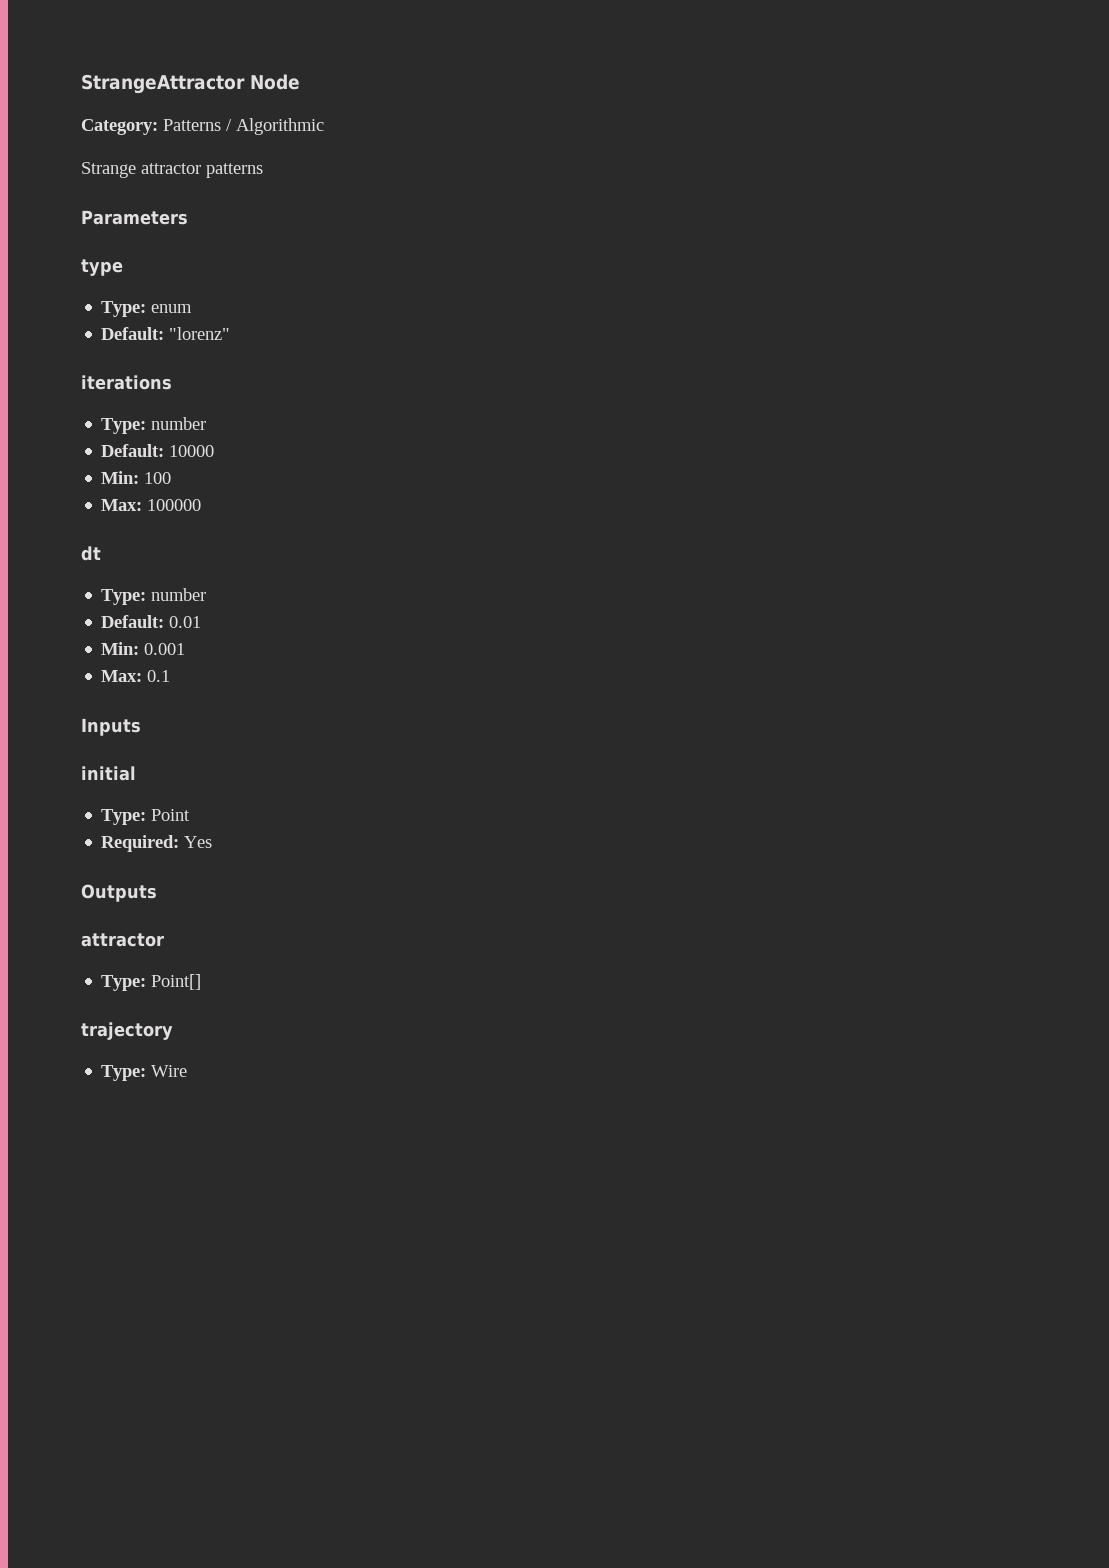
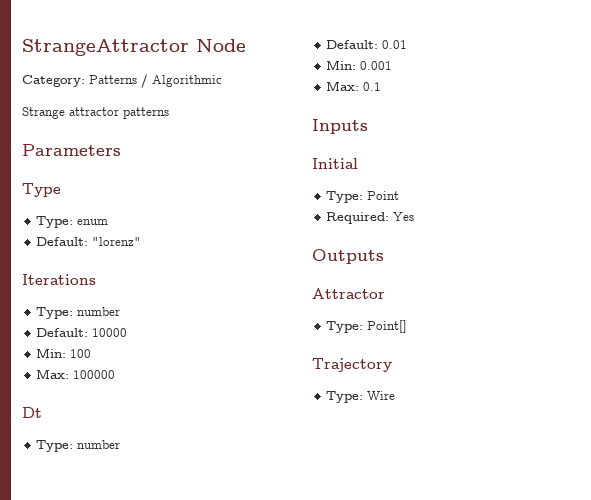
- type
+ Type
- iterations
+ Iterations
- dt
+ Dt
- initial
+ Initial
  Outputs
- attractor
+ Attractor
- trajectory
+ Trajectory

